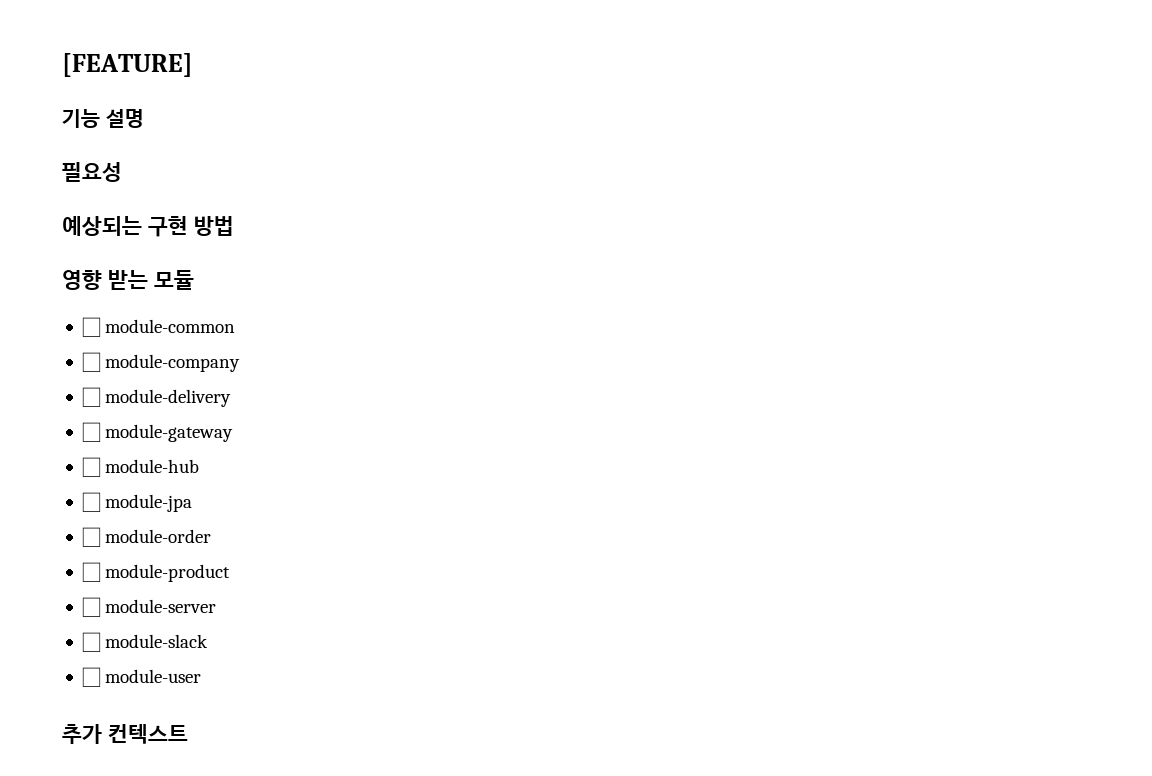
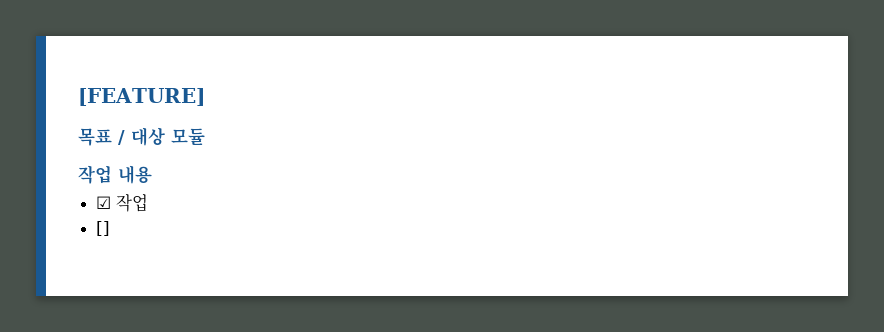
- 기능 설명
- 필요성
- 예상되는 구현 방법
- 영향 받는 모듈
- ☐ module-common
- ☐ module-company
- ☐ module-delivery
- ☐ module-gateway
- ☐ module-hub
- ☐ module-jpa
- ☐ module-order
- ☐ module-product
- ☐ module-server
- ☐ module-slack
- ☐ module-user
- 추가 컨텍스트
+ 목표 / 대상 모듈
+ 작업 내용
+ ☑ 작업
+ []

